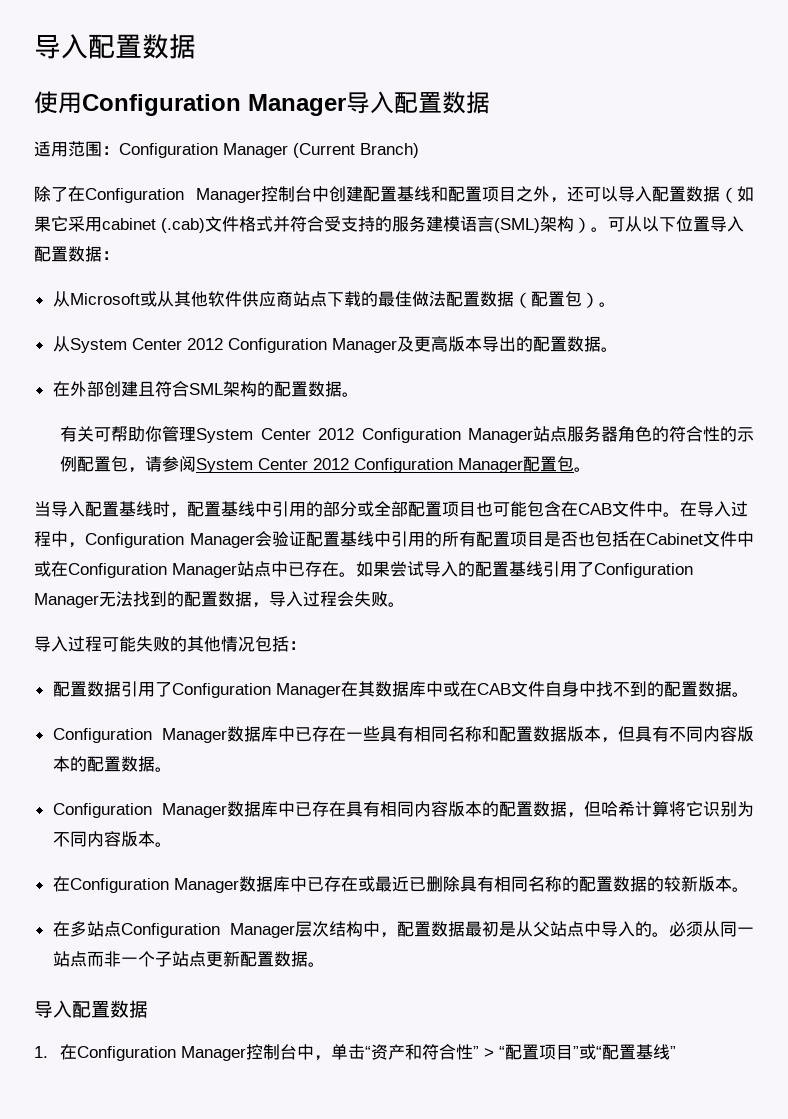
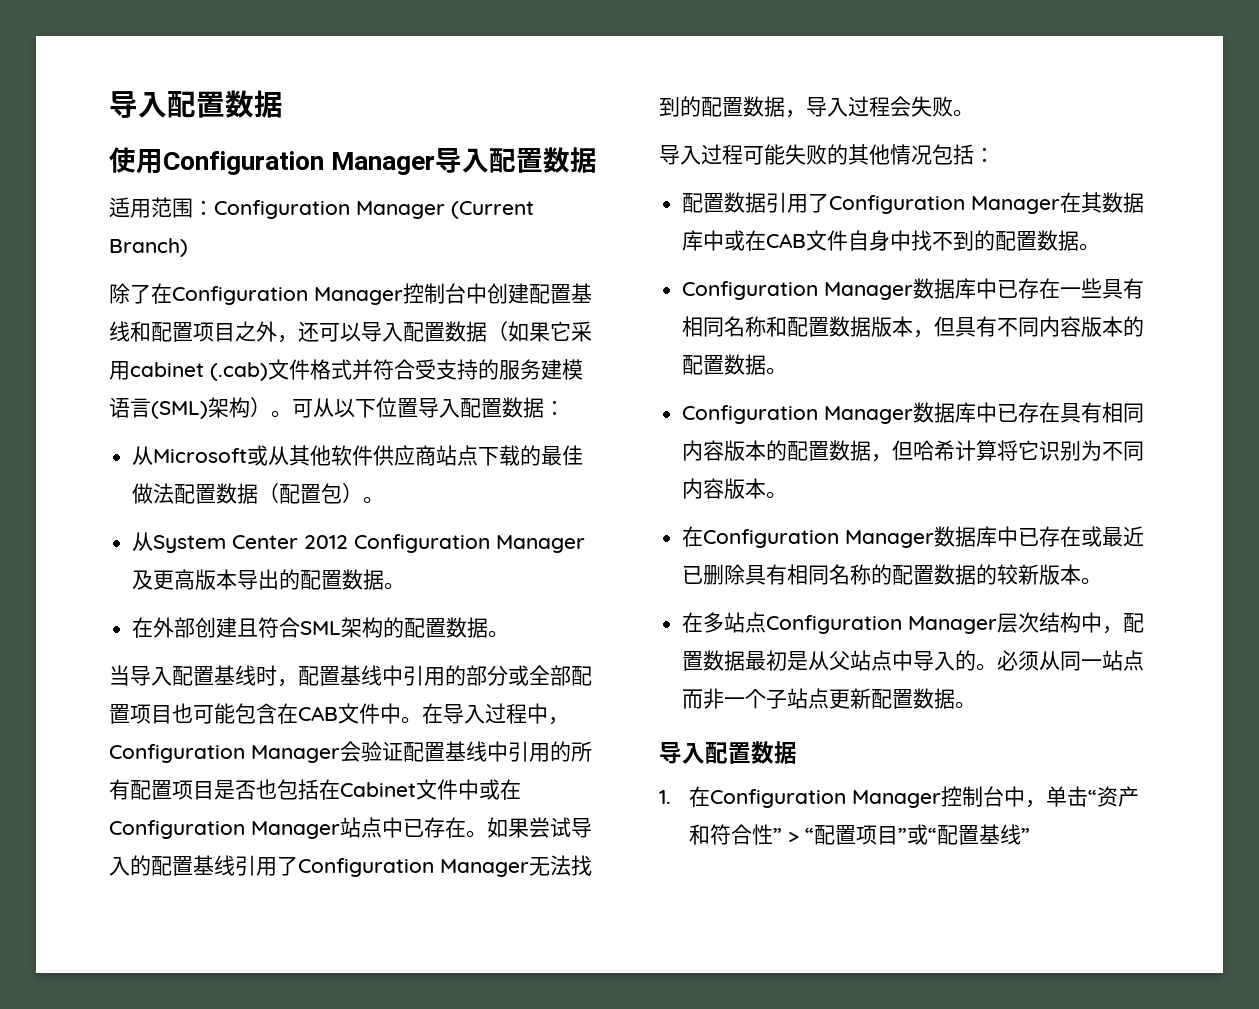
- 有关可帮助你管理System Center 2012 Configuration Manager站点服务器角色的符合性的示例配置包，请参阅System Center 2012 Configuration Manager配置包。

